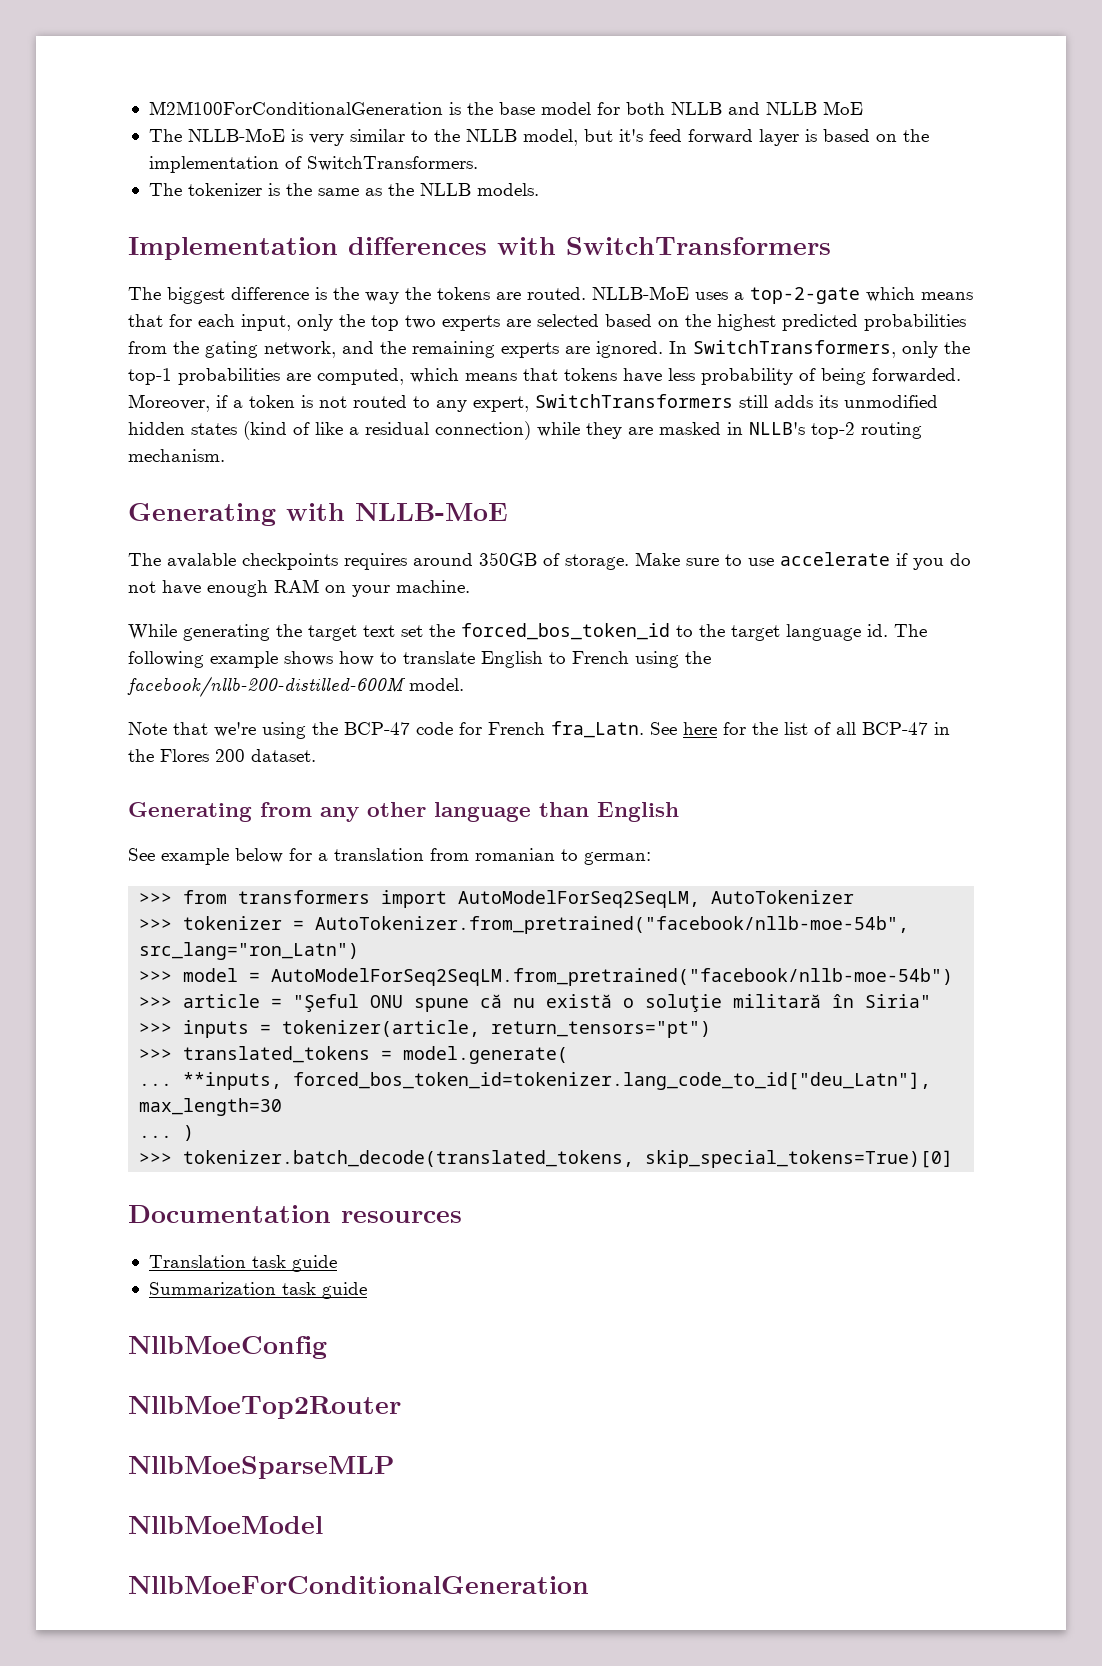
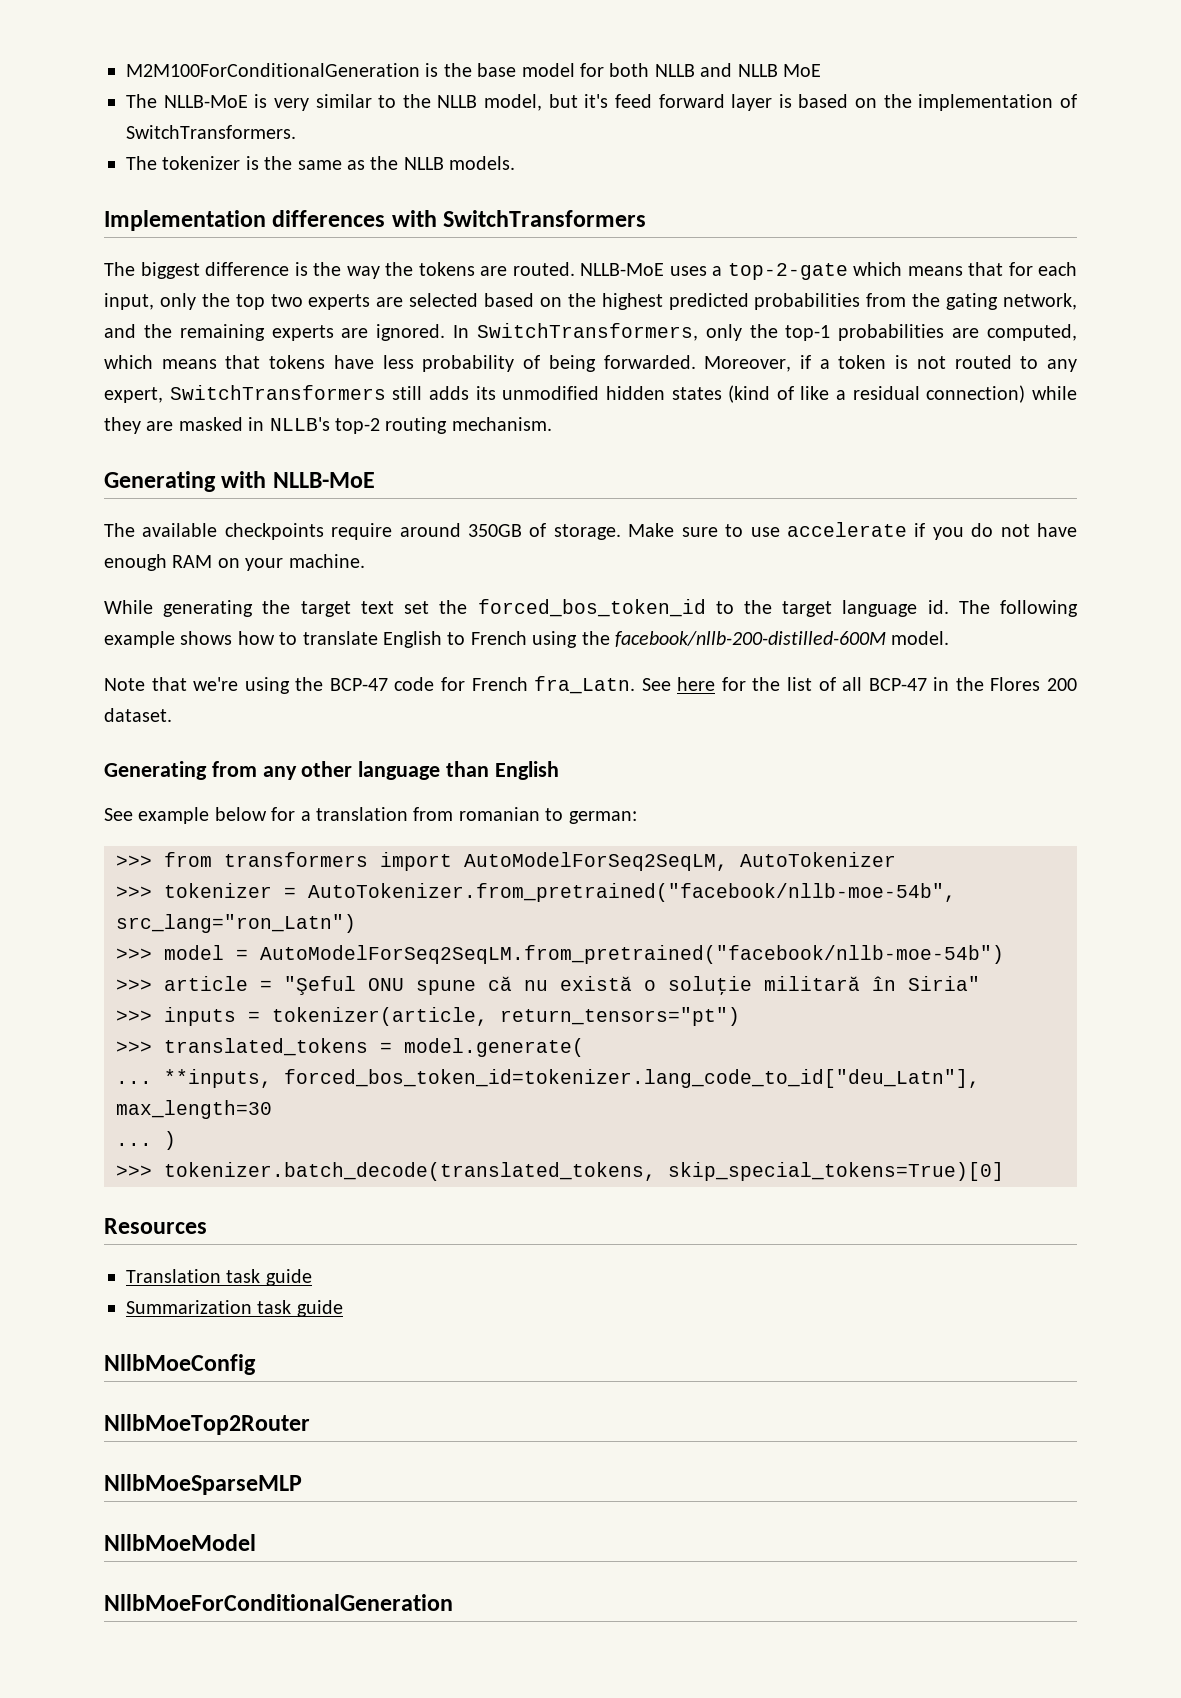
- The avalable checkpoints requires around 350GB of storage.
+ The available checkpoints require around 350GB of storage.
- Documentation resources
+ Resources

